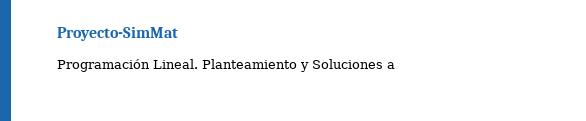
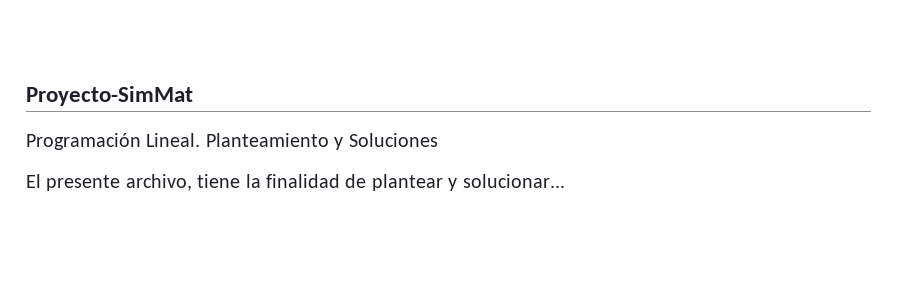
- Planteamiento y Soluciones a
+ Planteamiento y Soluciones
+ El presente archivo, tiene la finalidad de plantear y solucionar...

